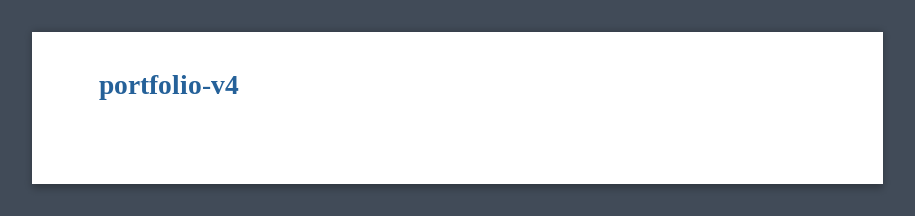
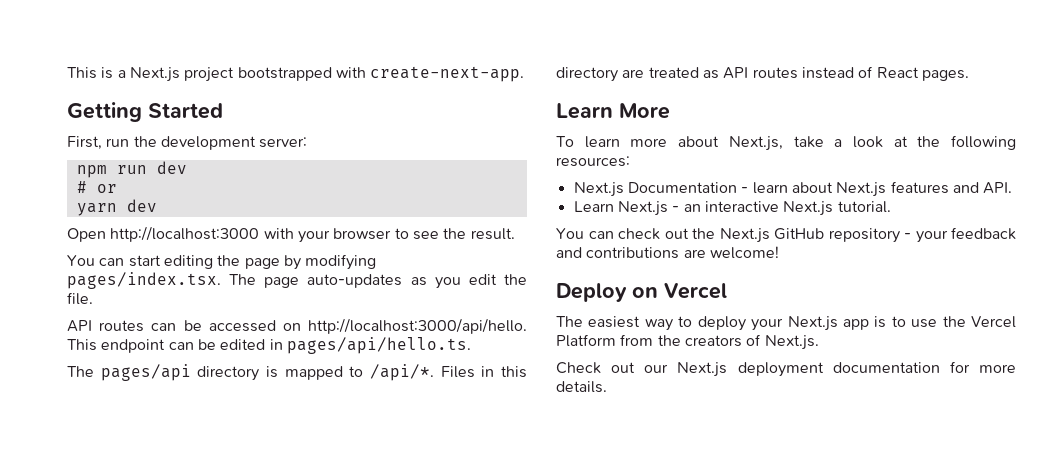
- portfolio-v4
+ This is a Next.js project bootstrapped with create-next-app.
+ Getting Started
+ First, run the development server:
+ npm run dev
+ # or
+ yarn dev
+ Open http://localhost:3000 with your browser to see the result.
+ You can start editing the page by modifying pages/index.tsx. The page auto-updates as you edit the file.
+ API routes can be accessed on http://localhost:3000/api/hello. This endpoint can be edited in pages/api/hello.ts.
+ The pages/api directory is mapped to /api/*. Files in this directory are treated as API routes instead of React pages.
+ Learn More
+ To learn more about Next.js, take a look at the following resources:
+ Next.js Documentation - learn about Next.js features and API.
+ Learn Next.js - an interactive Next.js tutorial.
+ You can check out the Next.js GitHub repository - your feedback and contributions are welcome!
+ Deploy on Vercel
+ The easiest way to deploy your Next.js app is to use the Vercel Platform from the creators of Next.js.
+ Check out our Next.js deployment documentation for more details.

